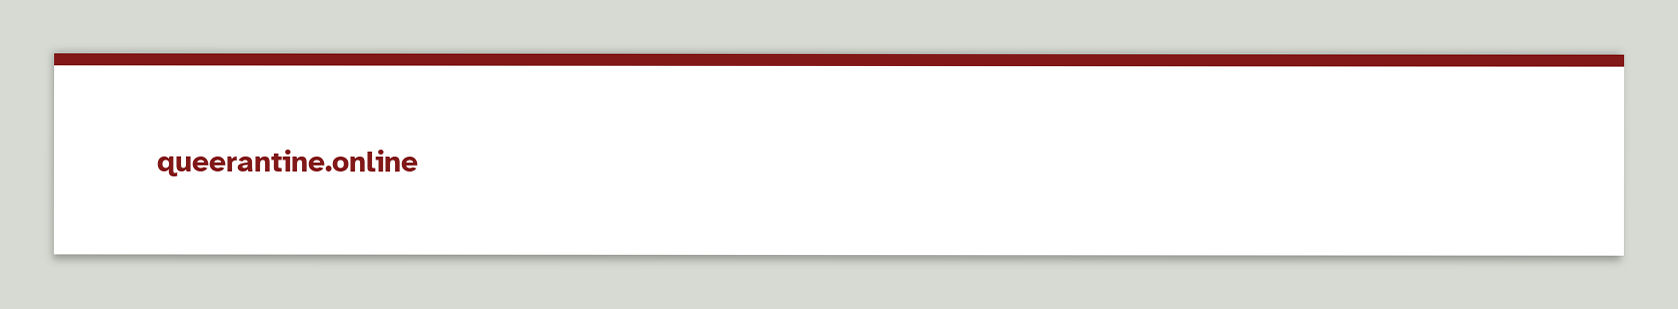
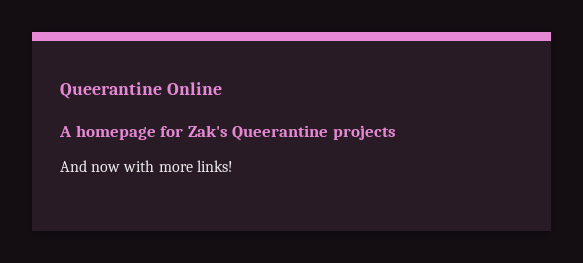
- queerantine.online
+ Queerantine Online
+ A homepage for Zak's Queerantine projects
+ And now with more links!

